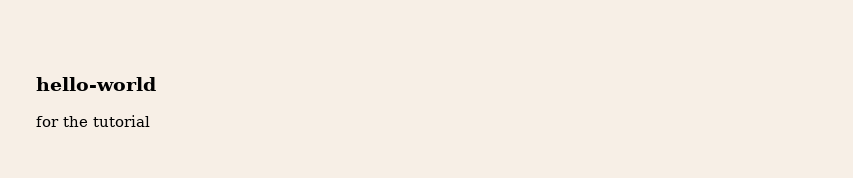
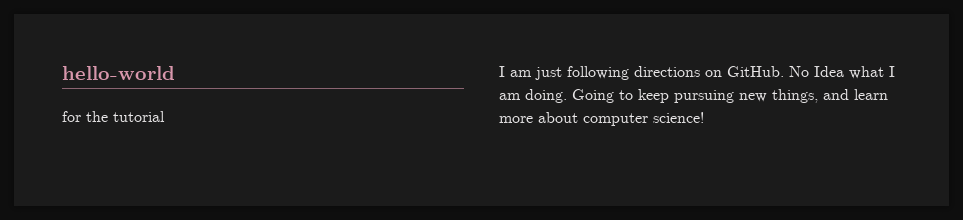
+ I am just following directions on GitHub. No Idea what I am doing. Going to keep pursuing new things, and learn more about computer science!

